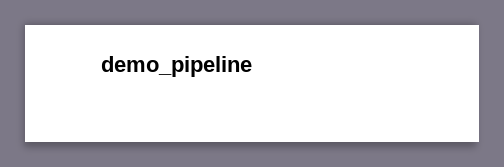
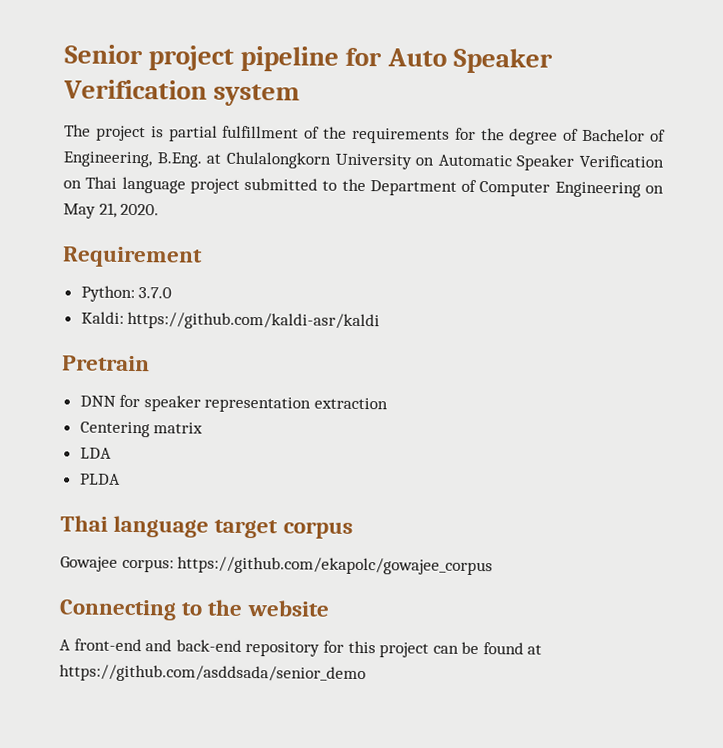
- demo_pipeline
+ Senior project pipeline for Auto Speaker Verification system
+ The project is partial fulfillment of the requirements for the degree of Bachelor of Engineering, B.Eng. at Chulalongkorn University on Automatic Speaker Verification on Thai language project submitted to the Department of Computer Engineering on May 21, 2020.
+ Requirement
+ Python: 3.7.0
+ Kaldi: https://github.com/kaldi-asr/kaldi
+ Pretrain
+ DNN for speaker representation extraction
+ Centering matrix
+ LDA
+ PLDA
+ Thai language target corpus
+ Gowajee corpus: https://github.com/ekapolc/gowajee_corpus
+ Connecting to the website
+ A front-end and back-end repository for this project can be found at https://github.com/asddsada/senior_demo

